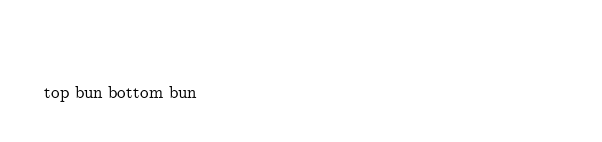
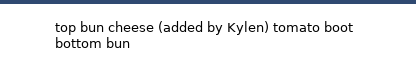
- top bun bottom bun
+ top bun cheese (added by Kylen) tomato boot bottom bun

